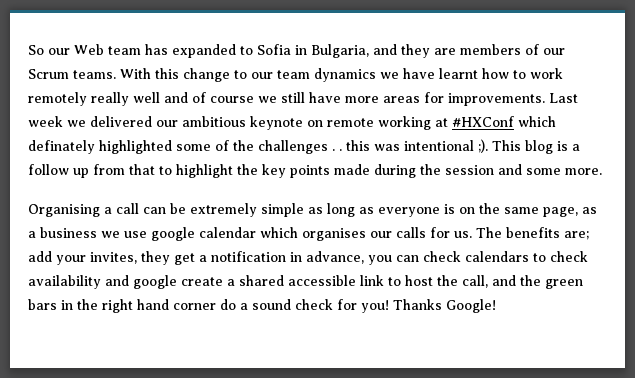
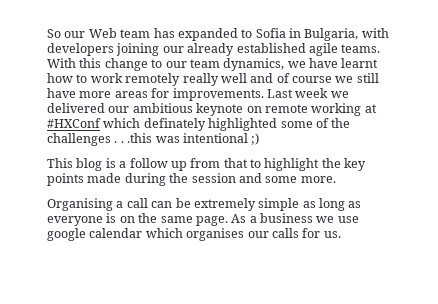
- So our Web team has expanded to Sofia in Bulgaria, and they are members of our Scrum teams.
+ So our Web team has expanded to Sofia in Bulgaria, with developers joining our already established agile teams.
- With this change to our team dynamics we have learnt how to work remotely really well and of course we still have more areas for improvements.
+ With this change to our team dynamics, we have learnt how to work remotely really well and of course we still have more areas for improvements.
- Last week we delivered our ambitious keynote on remote working at #HXConf which definately highlighted some of the challenges . . this was intentional ;). This blog is a follow up from that to highlight the key points made during the session and some more.
+ Last week we delivered our ambitious keynote on remote working at #HXConf which definately highlighted some of the challenges . . .this was intentional ;)
+ This blog is a follow up from that to highlight the key points made during the session and some more.
- Organising a call can be extremely simple as long as everyone is on the same page, as a business we use google calendar which organises our calls for us. The benefits are; add your invites, they get a notification in advance, you can check calendars to check availability and google create a shared accessible link to host the call, and the green bars in the right hand corner do a sound check for you! Thanks Google!
+ Organising a call can be extremely simple as long as everyone is on the same page. As a business we use google calendar which organises our calls for us.

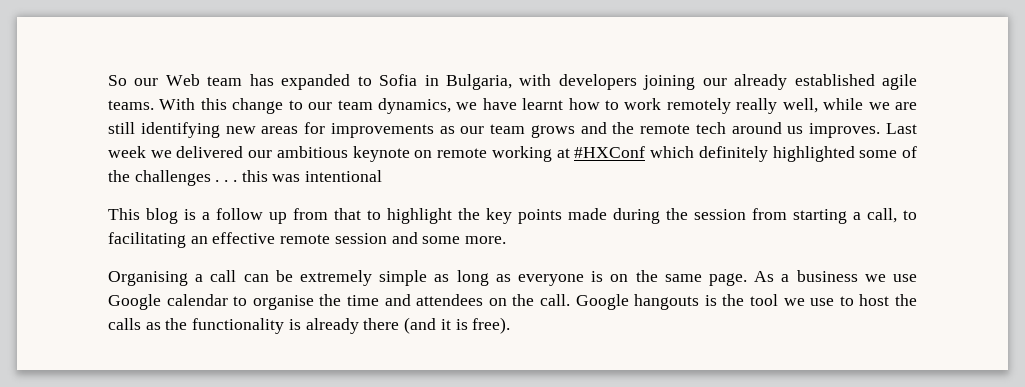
- With this change to our team dynamics, we have learnt how to work remotely really well and of course we still have more areas for improvements.
+ With this change to our team dynamics, we have learnt how to work remotely really well, while we are still identifying new areas for improvements as our team grows and the remote tech around us improves.
- Last week we delivered our ambitious keynote on remote working at #HXConf which definately highlighted some of the challenges . . .this was intentional ;)
+ Last week we delivered our ambitious keynote on remote working at #HXConf which definitely highlighted some of the challenges . . . this was intentional
- This blog is a follow up from that to highlight the key points made during the session and some more.
+ This blog is a follow up from that to highlight the key points made during the session from starting a call, to facilitating an effective remote session and some more.
- As a business we use google calendar which organises our calls for us.
+ As a business we use Google calendar to organise the time and attendees on the call. Google hangouts is the tool we use to host the calls as the functionality is already there (and it is free).

